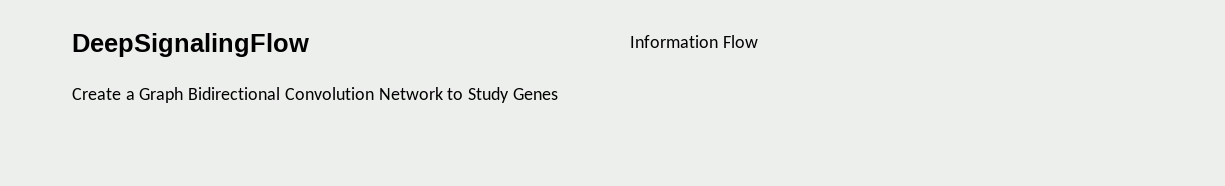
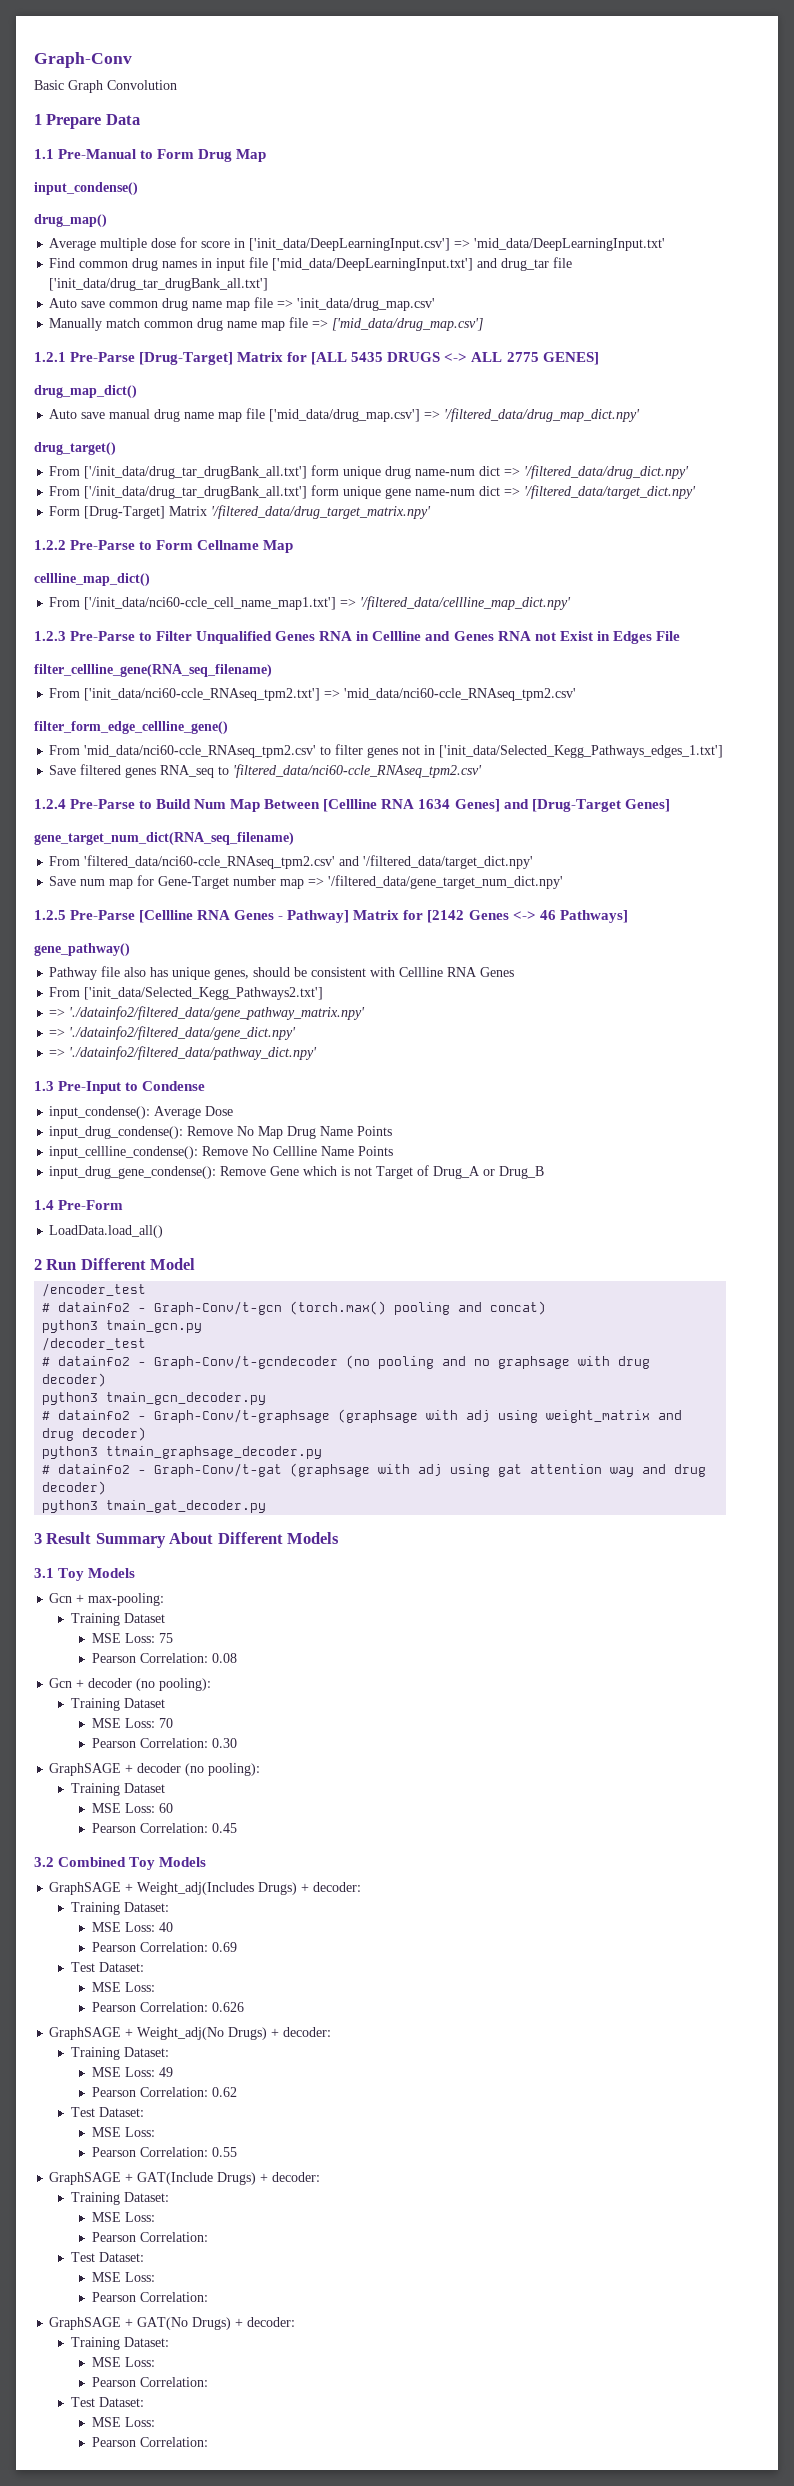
- DeepSignalingFlow
- Create a Graph Bidirectional Convolution Network to Study Genes Information Flow
+ Graph-Conv
+ Basic Graph Convolution
+ 1 Prepare Data
+ 1.1 Pre-Manual to Form Drug Map
+ input_condense()
+ drug_map()
+ Average multiple dose for score in ['init_data/DeepLearningInput.csv'] => 'mid_data/DeepLearningInput.txt'
+ Find common drug names in input file ['mid_data/DeepLearningInput.txt'] and drug_tar file ['init_data/drug_tar_drugBank_all.txt']
+ Auto save common drug name map file => 'init_data/drug_map.csv'
+ Manually match common drug name map file => ['mid_data/drug_map.csv']
+ 1.2.1 Pre-Parse [Drug-Target] Matrix for [ALL 5435 DRUGS <-> ALL 2775 GENES]
+ drug_map_dict()
+ Auto save manual drug name map file ['mid_data/drug_map.csv'] => '/filtered_data/drug_map_dict.npy'
+ drug_target()
+ From ['/init_data/drug_tar_drugBank_all.txt'] form unique drug name-num dict => '/filtered_data/drug_dict.npy'
+ From ['/init_data/drug_tar_drugBank_all.txt'] form unique gene name-num dict => '/filtered_data/target_dict.npy'
+ Form [Drug-Target] Matrix '/filtered_data/drug_target_matrix.npy'
+ 1.2.2 Pre-Parse to Form Cellname Map
+ cellline_map_dict()
+ From ['/init_data/nci60-ccle_cell_name_map1.txt'] => '/filtered_data/cellline_map_dict.npy'
+ 1.2.3 Pre-Parse to Filter Unqualified Genes RNA in Cellline and Genes RNA not Exist in Edges File
+ filter_cellline_gene(RNA_seq_filename)
+ From ['init_data/nci60-ccle_RNAseq_tpm2.txt'] => 'mid_data/nci60-ccle_RNAseq_tpm2.csv'
+ filter_form_edge_cellline_gene()
+ From 'mid_data/nci60-ccle_RNAseq_tpm2.csv' to filter genes not in ['init_data/Selected_Kegg_Pathways_edges_1.txt']
+ Save filtered genes RNA_seq to 'filtered_data/nci60-ccle_RNAseq_tpm2.csv'
+ 1.2.4 Pre-Parse to Build Num Map Between [Cellline RNA 1634 Genes] and [Drug-Target Genes]
+ gene_target_num_dict(RNA_seq_filename)
+ From 'filtered_data/nci60-ccle_RNAseq_tpm2.csv' and '/filtered_data/target_dict.npy'
+ Save num map for Gene-Target number map => '/filtered_data/gene_target_num_dict.npy'
+ 1.2.5 Pre-Parse [Cellline RNA Genes - Pathway] Matrix for [2142 Genes <-> 46 Pathways]
+ gene_pathway()
+ Pathway file also has unique genes, should be consistent with Cellline RNA Genes
+ From ['init_data/Selected_Kegg_Pathways2.txt']
+ => './datainfo2/filtered_data/gene_pathway_matrix.npy'
+ => './datainfo2/filtered_data/gene_dict.npy'
+ => './datainfo2/filtered_data/pathway_dict.npy'
+ 1.3 Pre-Input to Condense
+ input_condense(): Average Dose
+ input_drug_condense(): Remove No Map Drug Name Points
+ input_cellline_condense(): Remove No Cellline Name Points
+ input_drug_gene_condense(): Remove Gene which is not Target of Drug_A or Drug_B
+ 1.4 Pre-Form
+ LoadData.load_all()
+ 2 Run Different Model
+ /encoder_test
+ # datainfo2 - Graph-Conv/t-gcn (torch.max() pooling and concat)
+ python3 tmain_gcn.py
+ /decoder_test
+ # datainfo2 - Graph-Conv/t-gcndecoder (no pooling and no graphsage with drug decoder)
+ python3 tmain_gcn_decoder.py
+ # datainfo2 - Graph-Conv/t-graphsage (graphsage with adj using weight_matrix and drug decoder)
+ python3 ttmain_graphsage_decoder.py
+ # datainfo2 - Graph-Conv/t-gat (graphsage with adj using gat attention way and drug decoder)
+ python3 tmain_gat_decoder.py
+ 3 Result Summary About Different Models
+ 3.1 Toy Models
+ Gcn + max-pooling:
+ Training Dataset
+ MSE Loss: 75
+ Pearson Correlation: 0.08
+ Gcn + decoder (no pooling):
+ Training Dataset
+ MSE Loss: 70
+ Pearson Correlation: 0.30
+ GraphSAGE + decoder (no pooling):
+ Training Dataset
+ MSE Loss: 60
+ Pearson Correlation: 0.45
+ 3.2 Combined Toy Models
+ GraphSAGE + Weight_adj(Includes Drugs) + decoder:
+ Training Dataset:
+ MSE Loss: 40
+ Pearson Correlation: 0.69
+ Test Dataset:
+ MSE Loss:
+ Pearson Correlation: 0.626
+ GraphSAGE + Weight_adj(No Drugs) + decoder:
+ Training Dataset:
+ MSE Loss: 49
+ Pearson Correlation: 0.62
+ Test Dataset:
+ MSE Loss:
+ Pearson Correlation: 0.55
+ GraphSAGE + GAT(Include Drugs) + decoder:
+ Training Dataset:
+ MSE Loss:
+ Pearson Correlation:
+ Test Dataset:
+ MSE Loss:
+ Pearson Correlation:
+ GraphSAGE + GAT(No Drugs) + decoder:
+ Training Dataset:
+ MSE Loss:
+ Pearson Correlation:
+ Test Dataset:
+ MSE Loss:
+ Pearson Correlation:

